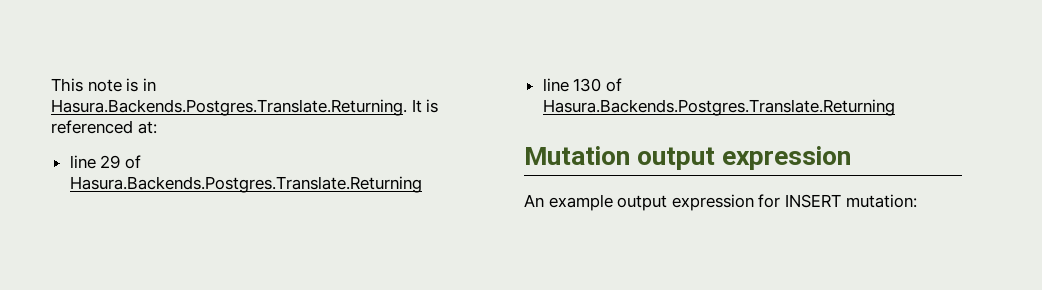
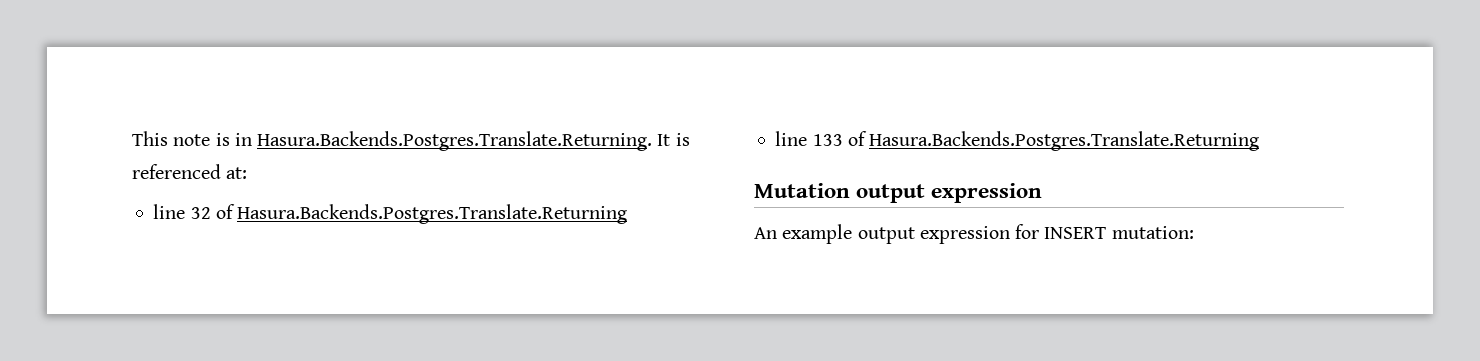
- line 29 of Hasura.Backends.Postgres.Translate.Returning
+ line 32 of Hasura.Backends.Postgres.Translate.Returning
- line 130 of Hasura.Backends.Postgres.Translate.Returning
+ line 133 of Hasura.Backends.Postgres.Translate.Returning

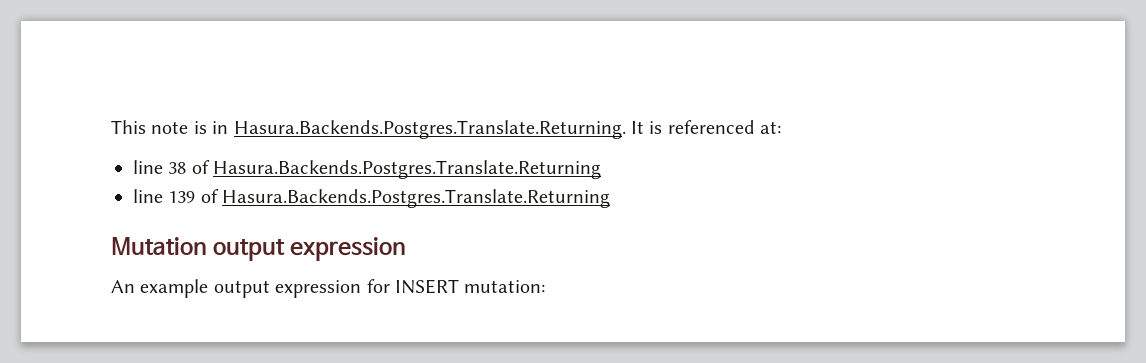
- line 32 of Hasura.Backends.Postgres.Translate.Returning
+ line 38 of Hasura.Backends.Postgres.Translate.Returning
- line 133 of Hasura.Backends.Postgres.Translate.Returning
+ line 139 of Hasura.Backends.Postgres.Translate.Returning

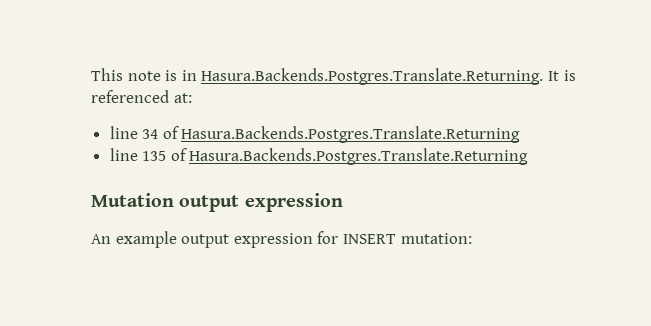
- line 38 of Hasura.Backends.Postgres.Translate.Returning
+ line 34 of Hasura.Backends.Postgres.Translate.Returning
- line 139 of Hasura.Backends.Postgres.Translate.Returning
+ line 135 of Hasura.Backends.Postgres.Translate.Returning

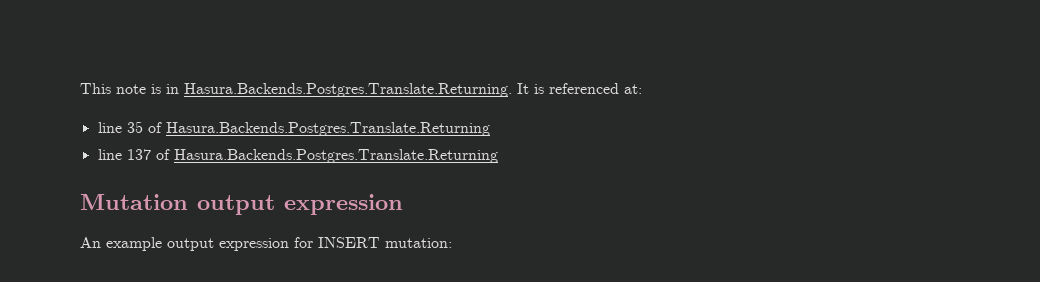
- line 34 of Hasura.Backends.Postgres.Translate.Returning
+ line 35 of Hasura.Backends.Postgres.Translate.Returning
- line 135 of Hasura.Backends.Postgres.Translate.Returning
+ line 137 of Hasura.Backends.Postgres.Translate.Returning

